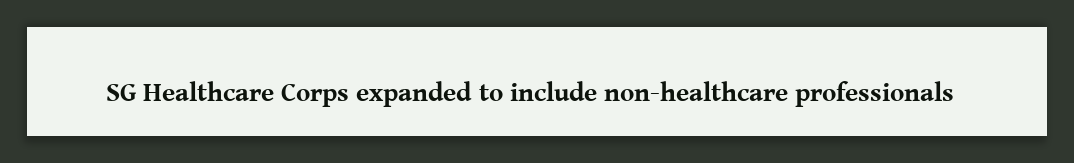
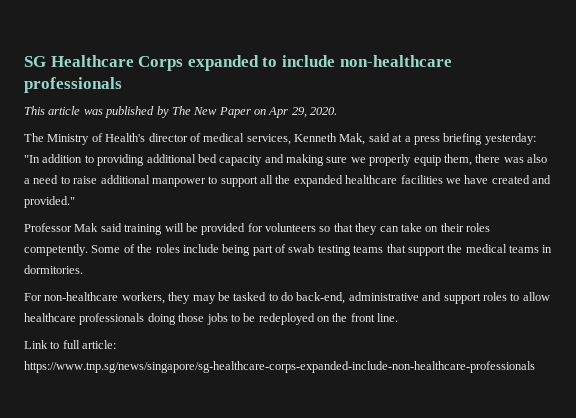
+ This article was published by The New Paper on Apr 29, 2020.
+ The Ministry of Health's director of medical services, Kenneth Mak, said at a press briefing yesterday: "In addition to providing additional bed capacity and making sure we properly equip them, there was also a need to raise additional manpower to support all the expanded healthcare facilities we have created and provided."
+ Professor Mak said training will be provided for volunteers so that they can take on their roles competently. Some of the roles include being part of swab testing teams that support the medical teams in dormitories.
+ For non-healthcare workers, they may be tasked to do back-end, administrative and support roles to allow healthcare professionals doing those jobs to be redeployed on the front line.
+ Link to full article: https://www.tnp.sg/news/singapore/sg-healthcare-corps-expanded-include-non-healthcare-professionals

